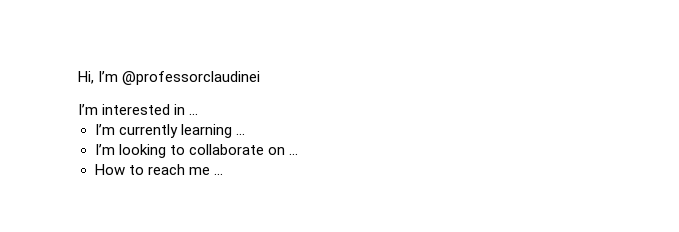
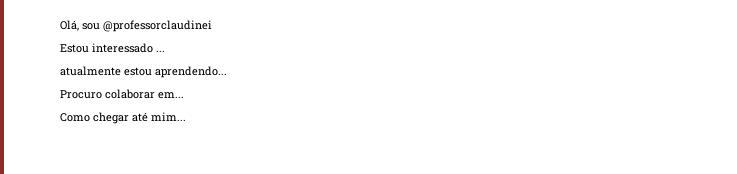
- Hi, I’m @professorclaudinei
+ Olá, sou @professorclaudinei
- I’m interested in ...
- I’m currently learning ...
- I’m looking to collaborate on ...
- How to reach me ...
+ Estou interessado ...
+ atualmente estou aprendendo...
+ Procuro colaborar em...
+ Como chegar até mim...

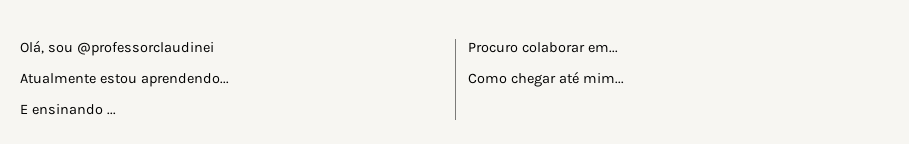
- Estou interessado ...
- atualmente estou aprendendo...
+ Atualmente estou aprendendo...
+ E ensinando ...

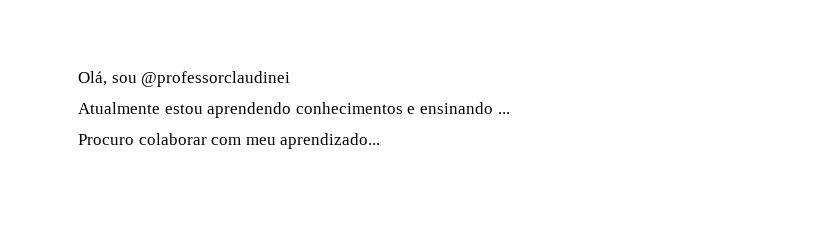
- Atualmente estou aprendendo...
- E ensinando ...
+ Atualmente estou aprendendo conhecimentos e ensinando ...
- Procuro colaborar em...
- Como chegar até mim...
+ Procuro colaborar com meu aprendizado...

